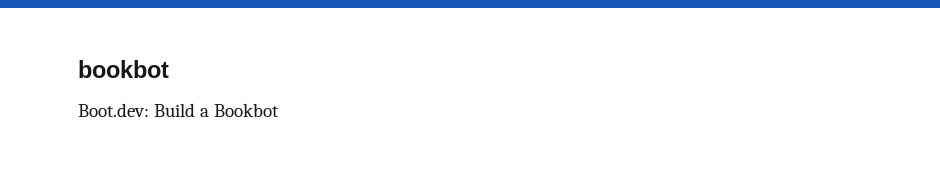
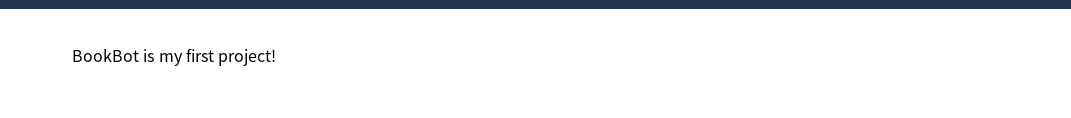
- bookbot
- Boot.dev: Build a Bookbot
+ BookBot is my first project!

